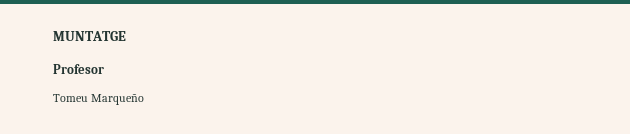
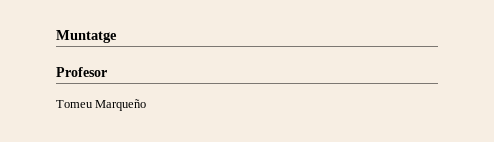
- MUNTATGE
+ Muntatge

